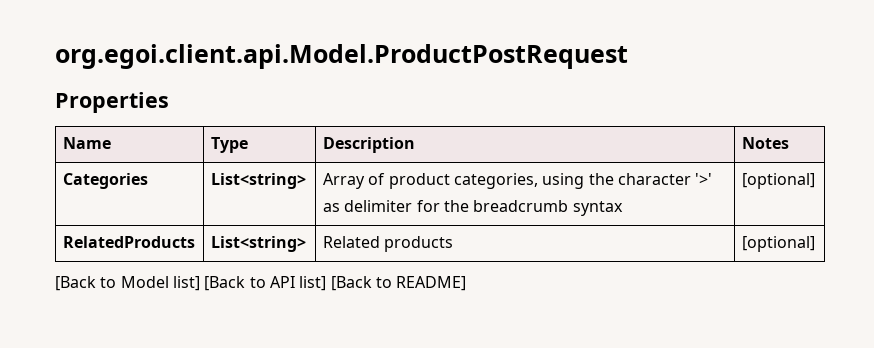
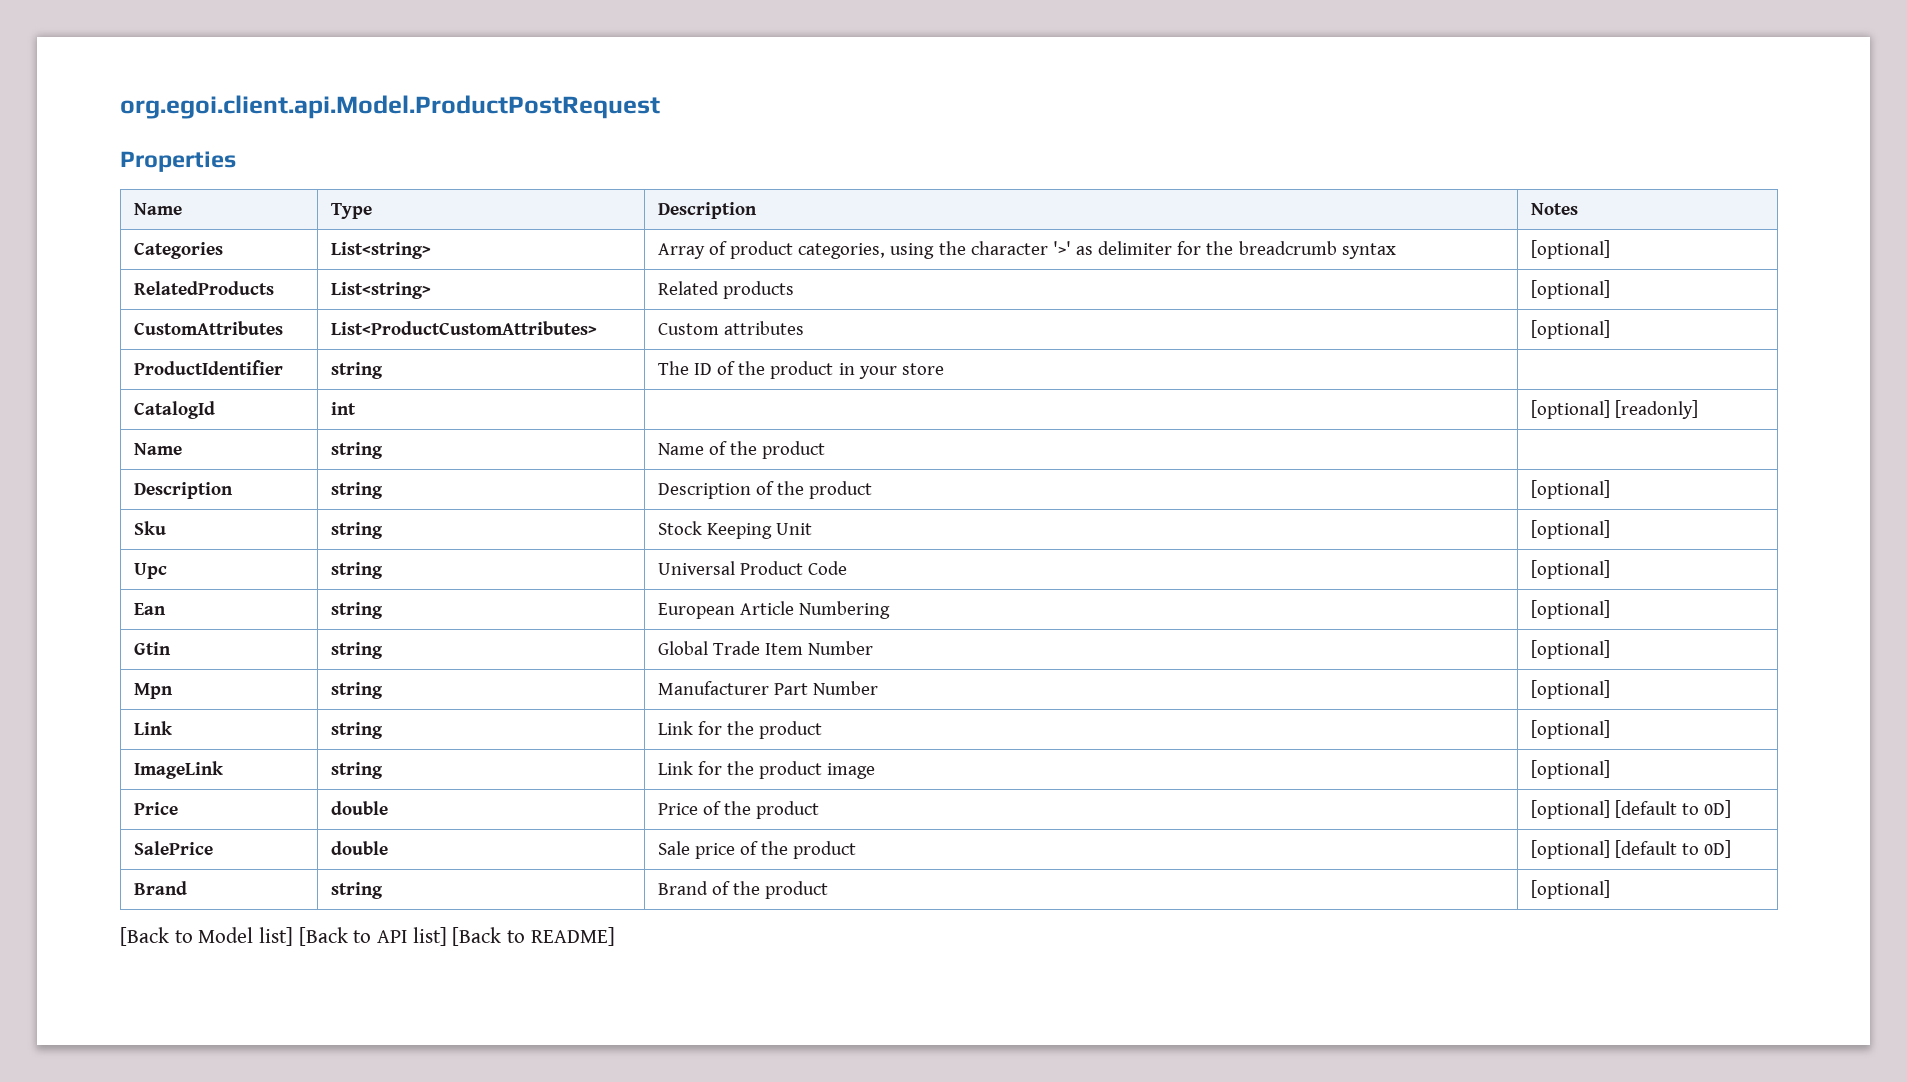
+ CustomAttributes | List<ProductCustomAttributes> | Custom attributes | [optional]
+ ProductIdentifier | string | The ID of the product in your store |
+ CatalogId | int | | [optional] [readonly]
+ Name | string | Name of the product |
+ Description | string | Description of the product | [optional]
+ Sku | string | Stock Keeping Unit | [optional]
+ Upc | string | Universal Product Code | [optional]
+ Ean | string | European Article Numbering | [optional]
+ Gtin | string | Global Trade Item Number | [optional]
+ Mpn | string | Manufacturer Part Number | [optional]
+ Link | string | Link for the product | [optional]
+ ImageLink | string | Link for the product image | [optional]
+ Price | double | Price of the product | [optional] [default to 0D]
+ SalePrice | double | Sale price of the product | [optional] [default to 0D]
+ Brand | string | Brand of the product | [optional]

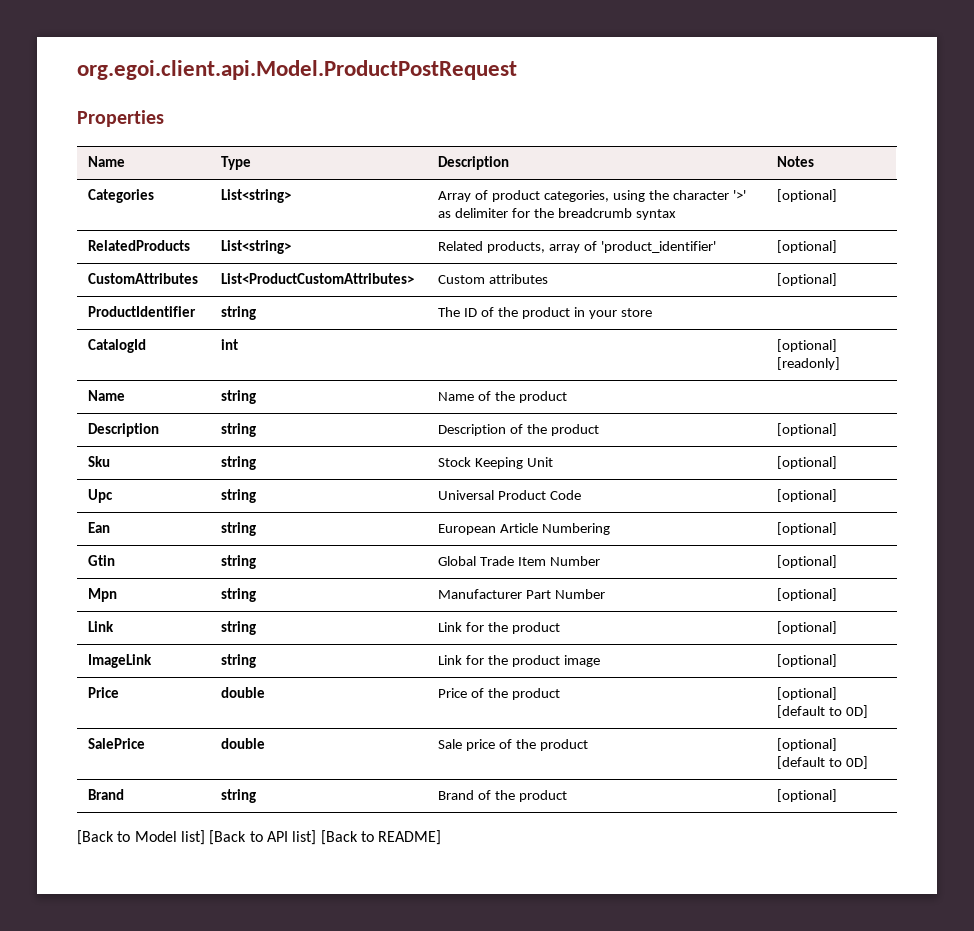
- RelatedProducts | List<string> | Related products | [optional]
+ RelatedProducts | List<string> | Related products, array of 'product_identifier' | [optional]

